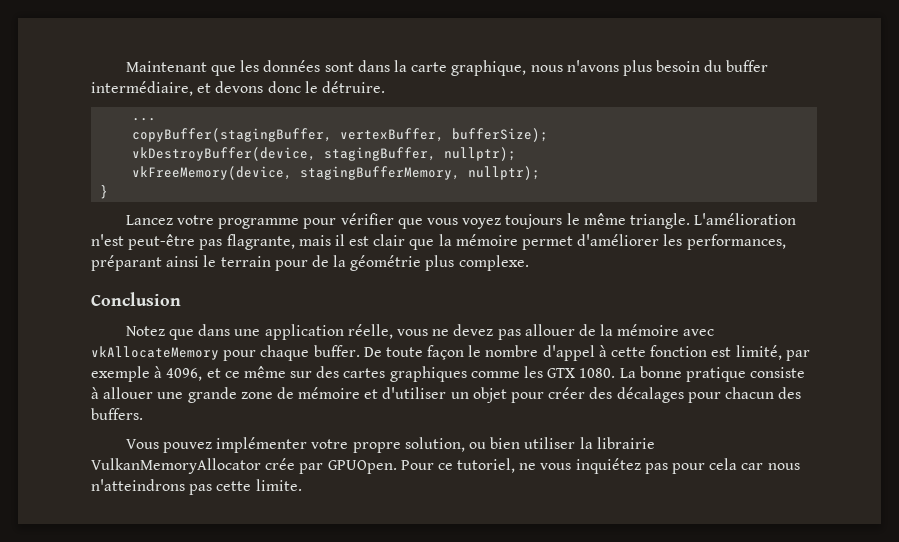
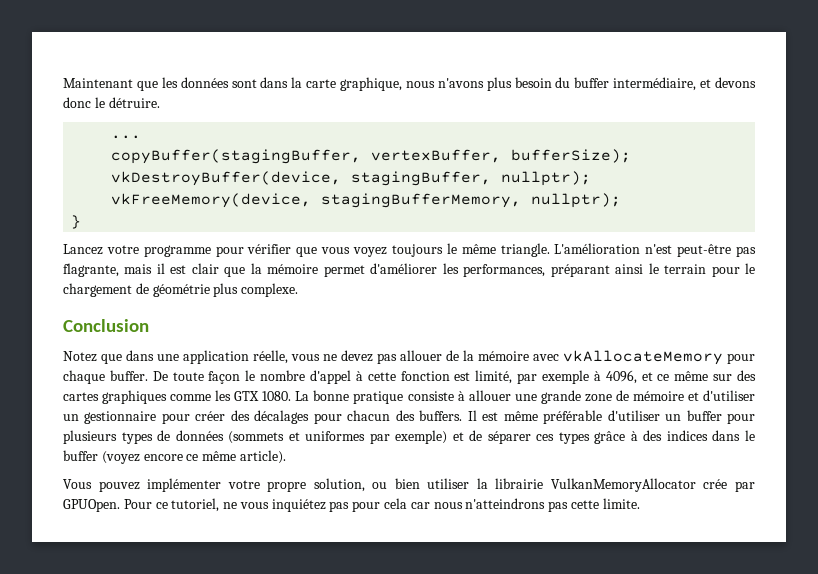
- L'amélioration n'est peut-être pas flagrante, mais il est clair que la mémoire permet d'améliorer les performances, préparant ainsi le terrain pour de la géométrie plus complexe.
+ L'amélioration n'est peut-être pas flagrante, mais il est clair que la mémoire permet d'améliorer les performances, préparant ainsi le terrain pour le chargement de géométrie plus complexe.
- La bonne pratique consiste à allouer une grande zone de mémoire et d'utiliser un objet pour créer des décalages pour chacun des buffers.
+ La bonne pratique consiste à allouer une grande zone de mémoire et d'utiliser un gestionnaire pour créer des décalages pour chacun des buffers. Il est même préférable d'utiliser un buffer pour plusieurs types de données (sommets et uniformes par exemple) et de séparer ces types grâce à des indices dans le buffer (voyez encore ce même article).

